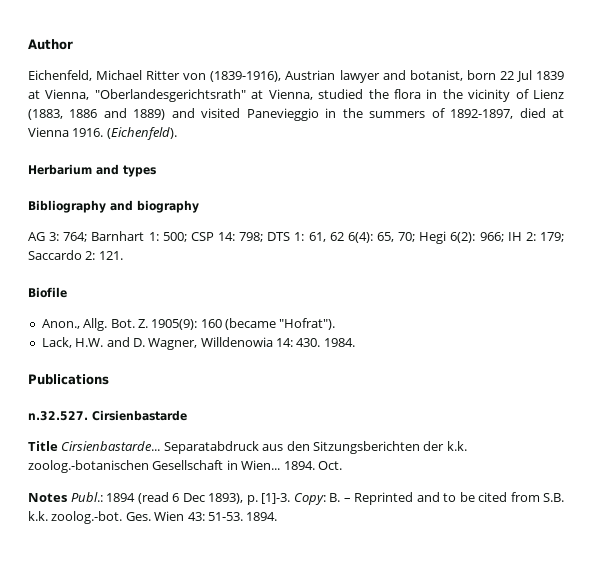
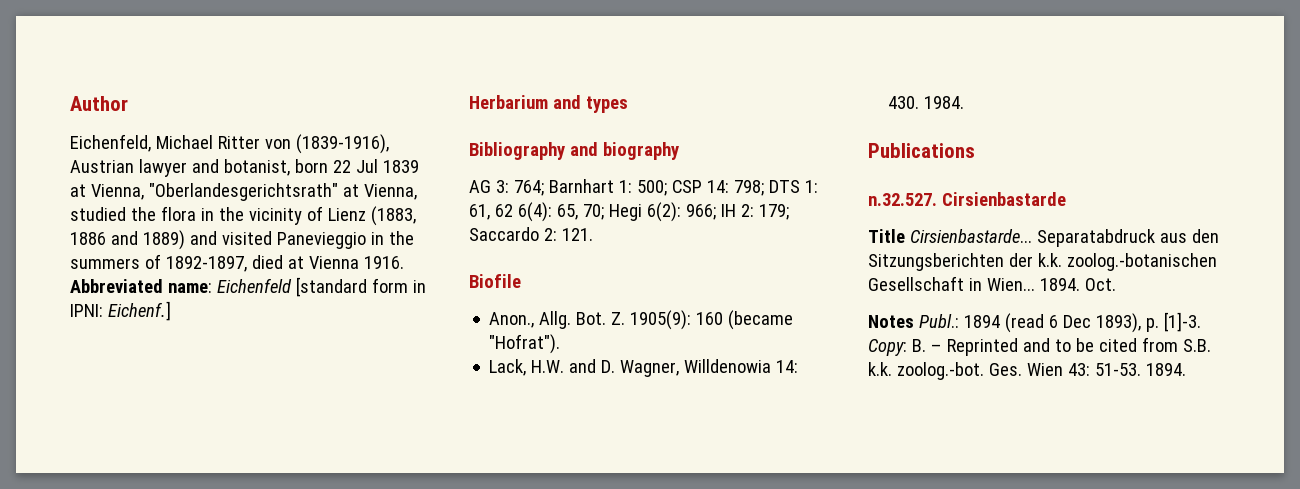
- (Eichenfeld).
+ Abbreviated name: Eichenfeld [standard form in IPNI: Eichenf.]

